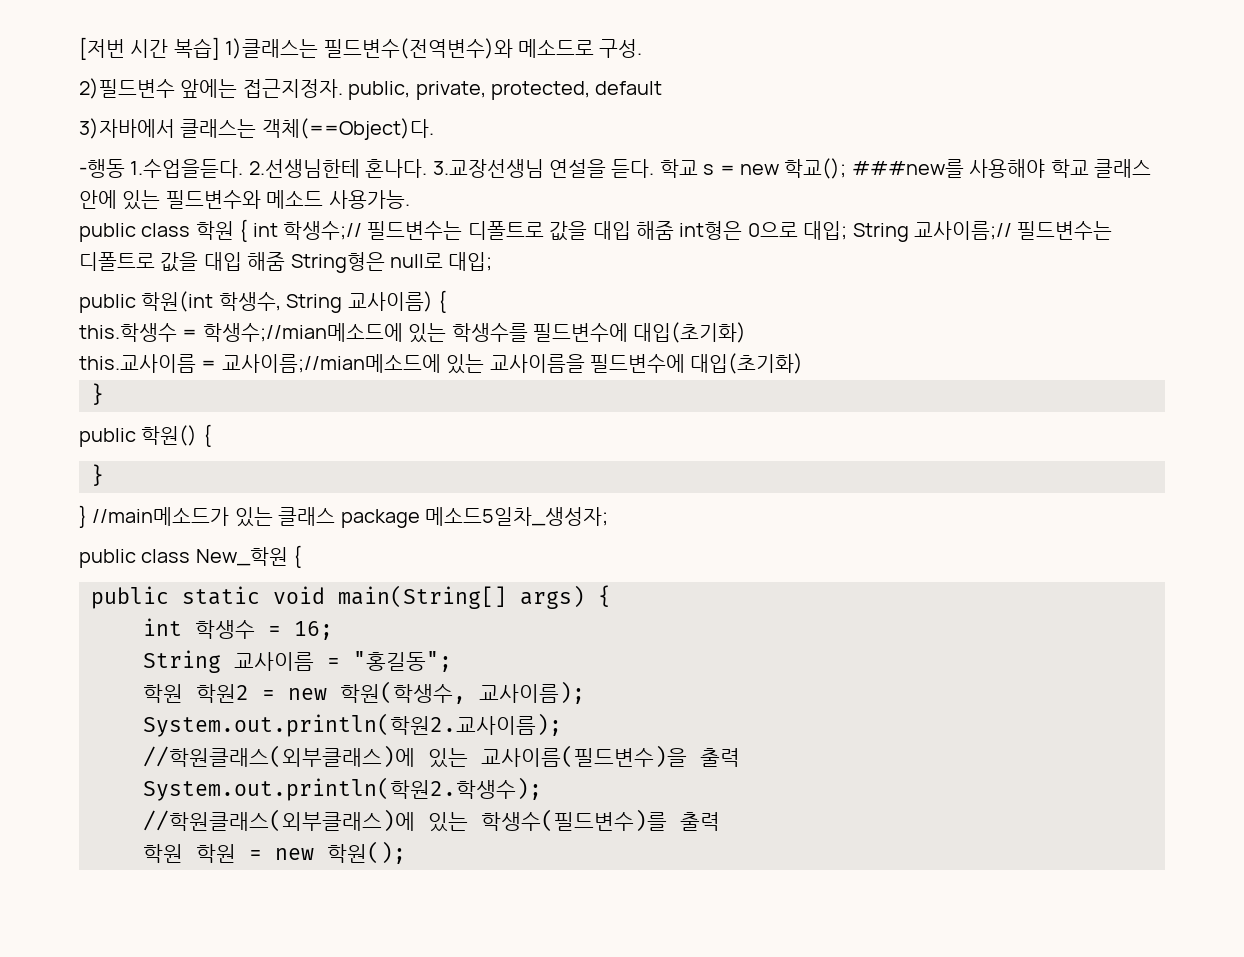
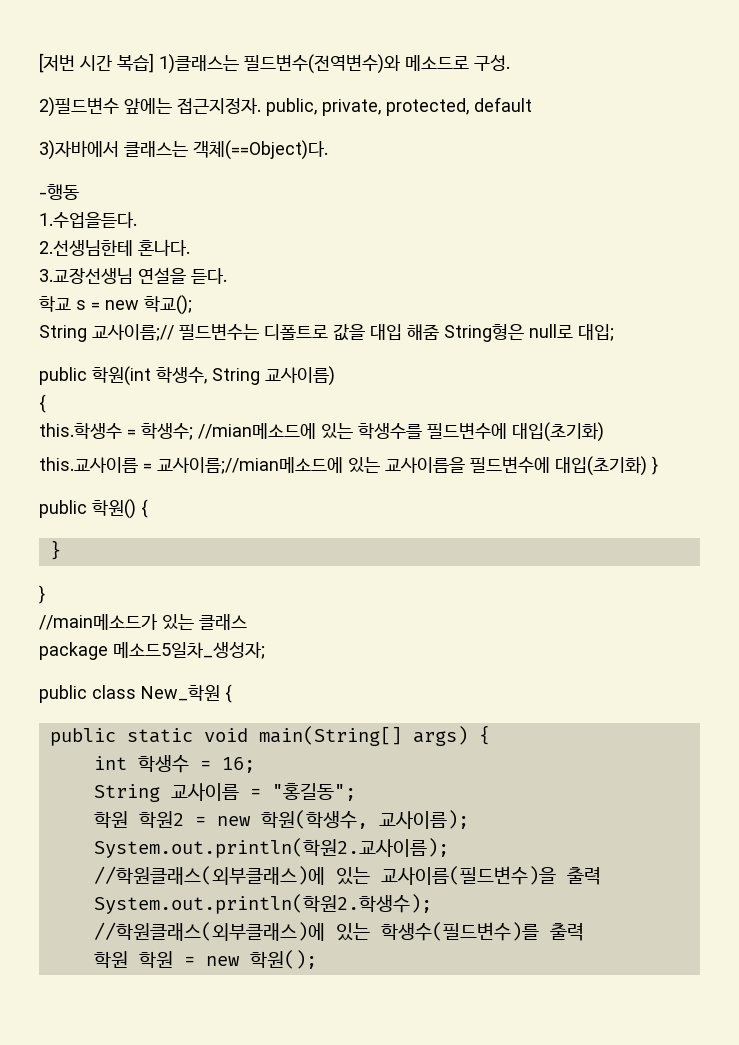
- -행동 1.수업을듣다. 2.선생님한테 혼나다. 3.교장선생님 연설을 듣다. 학교 s = new 학교(); ###new를 사용해야 학교 클래스 안에 있는 필드변수와 메소드 사용가능.
- public class 학원 { int 학생수;// 필드변수는 디폴트로 값을 대입 해줌 int형은 0으로 대입; String 교사이름;// 필드변수는 디폴트로 값을 대입 해줌 String형은 null로 대입;
+ -행동
+ 1.수업을듣다.
+ 2.선생님한테 혼나다.
+ 3.교장선생님 연설을 듣다.
+ 학교 s = new 학교();
+ String 교사이름;// 필드변수는 디폴트로 값을 대입 해줌 String형은 null로 대입;
- public 학원(int 학생수, String 교사이름) {
+ public 학원(int 학생수, String 교사이름)
+ {
- this.학생수 = 학생수;//mian메소드에 있는 학생수를 필드변수에 대입(초기화)
+ this.학생수 = 학생수; //mian메소드에 있는 학생수를 필드변수에 대입(초기화)
- this.교사이름 = 교사이름;//mian메소드에 있는 교사이름을 필드변수에 대입(초기화)
- }
+ this.교사이름 = 교사이름;//mian메소드에 있는 교사이름을 필드변수에 대입(초기화) }
  public 학원() {
  }
- } //main메소드가 있는 클래스 package 메소드5일차_생성자;
+ }
+ //main메소드가 있는 클래스
+ package 메소드5일차_생성자;

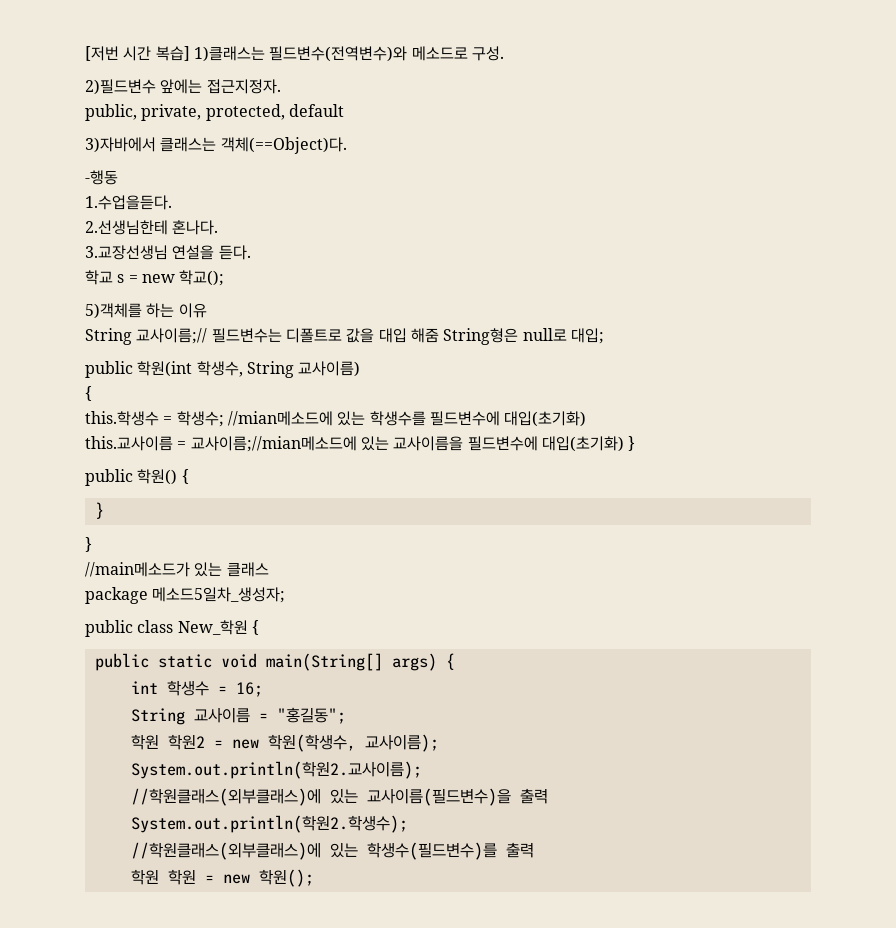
- 2)필드변수 앞에는 접근지정자. public, private, protected, default
+ 2)필드변수 앞에는 접근지정자.
+ public, private, protected, default
+ 5)객체를 하는 이유

